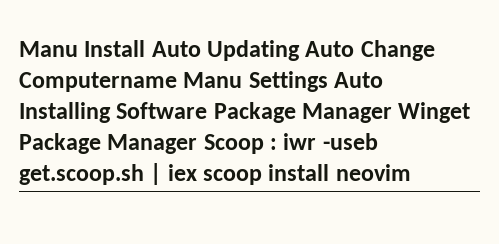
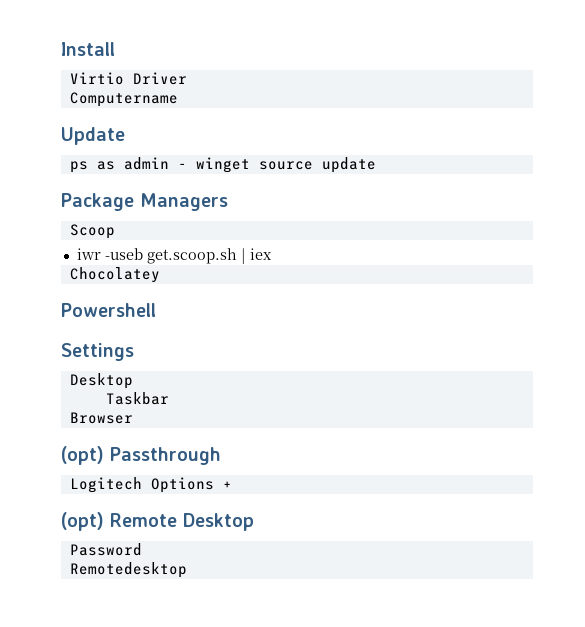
- Manu Install Auto Updating Auto Change Computername Manu Settings Auto Installing Software Package Manager Winget Package Manager Scoop : iwr -useb get.scoop.sh | iex scoop install neovim
+ Install
+ Virtio Driver
+ Computername
+ Update
+ ps as admin - winget source update
+ Package Managers
+ Scoop
+ iwr -useb get.scoop.sh | iex
+ Chocolatey
+ Powershell
+ Settings
+ Desktop
+ Taskbar
+ Browser
+ (opt) Passthrough
+ Logitech Options +
+ (opt) Remote Desktop
+ Password
+ Remotedesktop

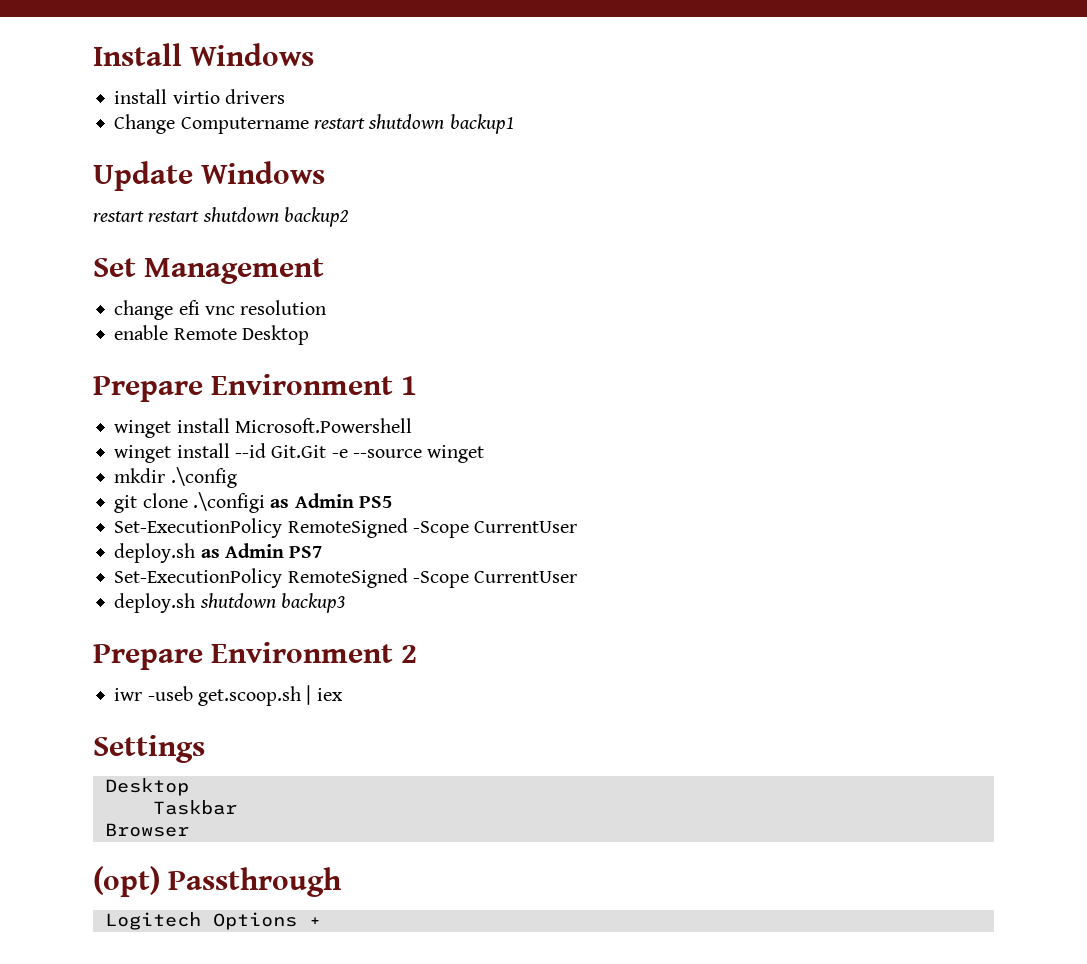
- Install
- Virtio Driver
- Computername
- Update
- ps as admin - winget source update
- Package Managers
- Scoop
+ Install Windows
+ install virtio drivers
+ Change Computername restart shutdown backup1
+ Update Windows
+ restart restart shutdown backup2
+ Set Management
+ change efi vnc resolution
+ enable Remote Desktop
+ Prepare Environment 1
+ winget install Microsoft.Powershell
+ winget install --id Git.Git -e --source winget
+ mkdir .\config
+ git clone .\configi as Admin PS5
+ Set-ExecutionPolicy RemoteSigned -Scope CurrentUser
+ deploy.sh as Admin PS7
+ Set-ExecutionPolicy RemoteSigned -Scope CurrentUser
+ deploy.sh shutdown backup3
+ Prepare Environment 2
- Chocolatey
- Powershell
- (opt) Remote Desktop
- Password
- Remotedesktop

